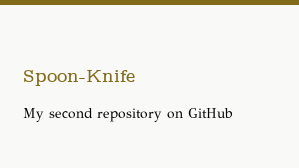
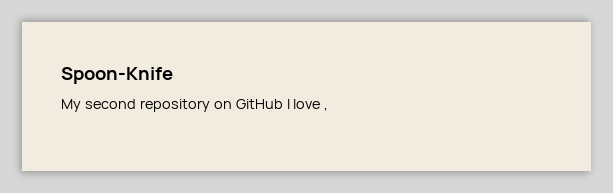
- My second repository on GitHub
+ My second repository on GitHub I love ,

